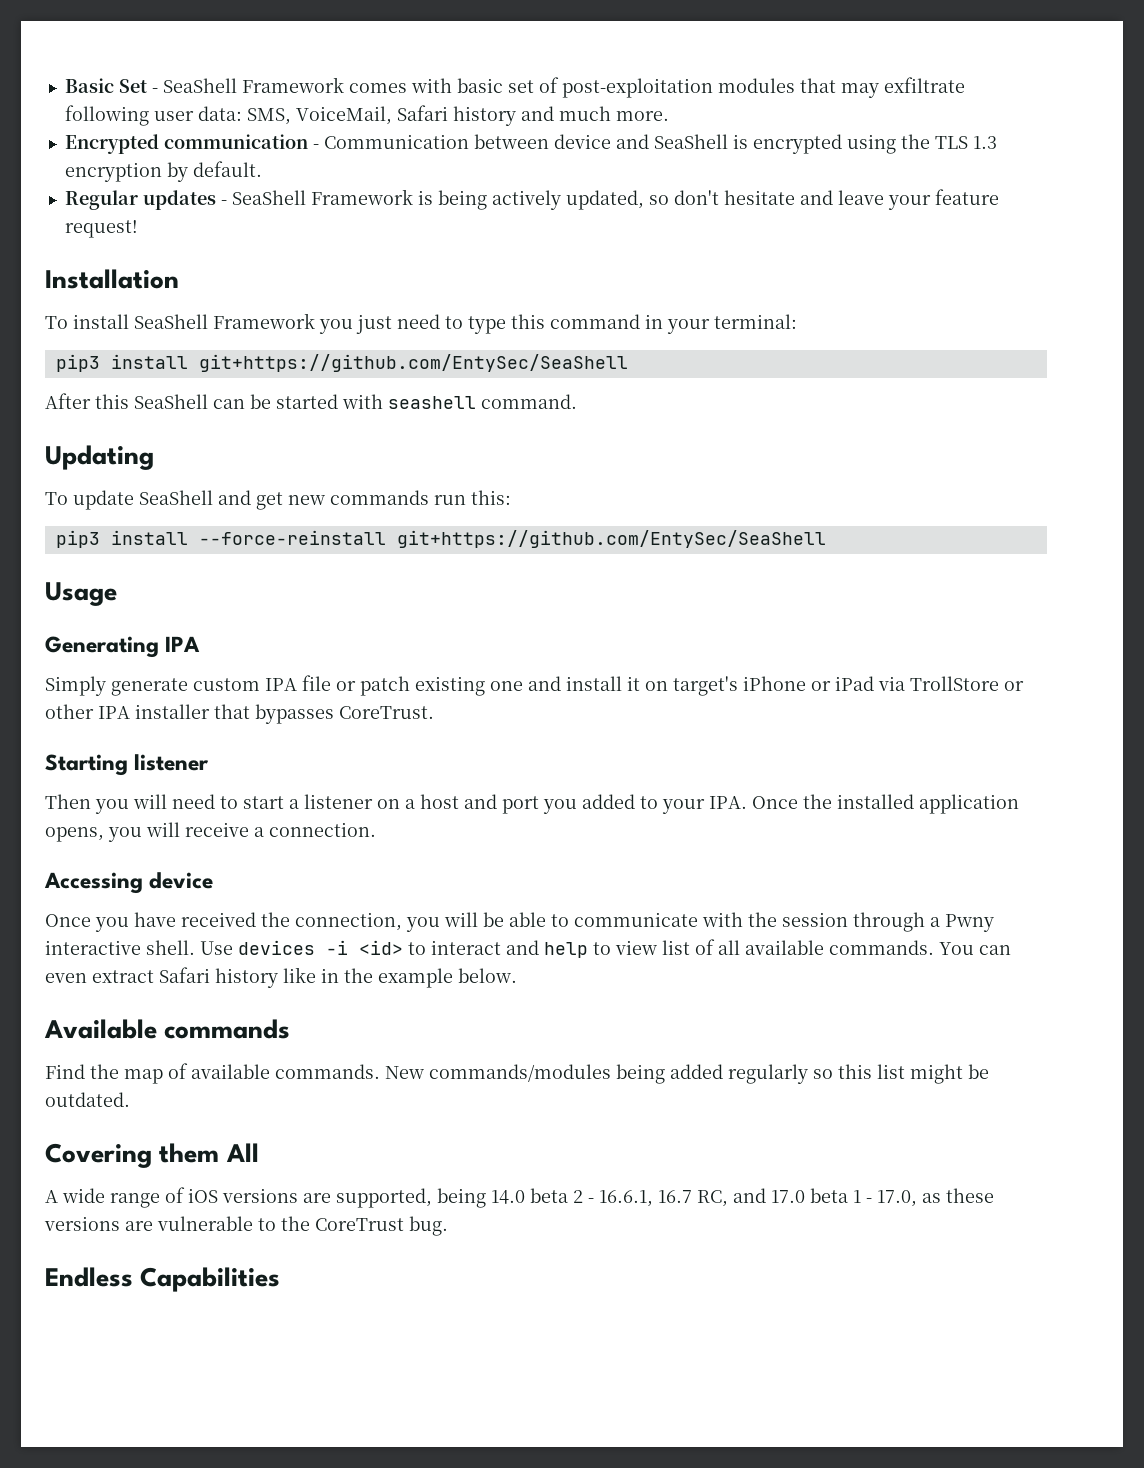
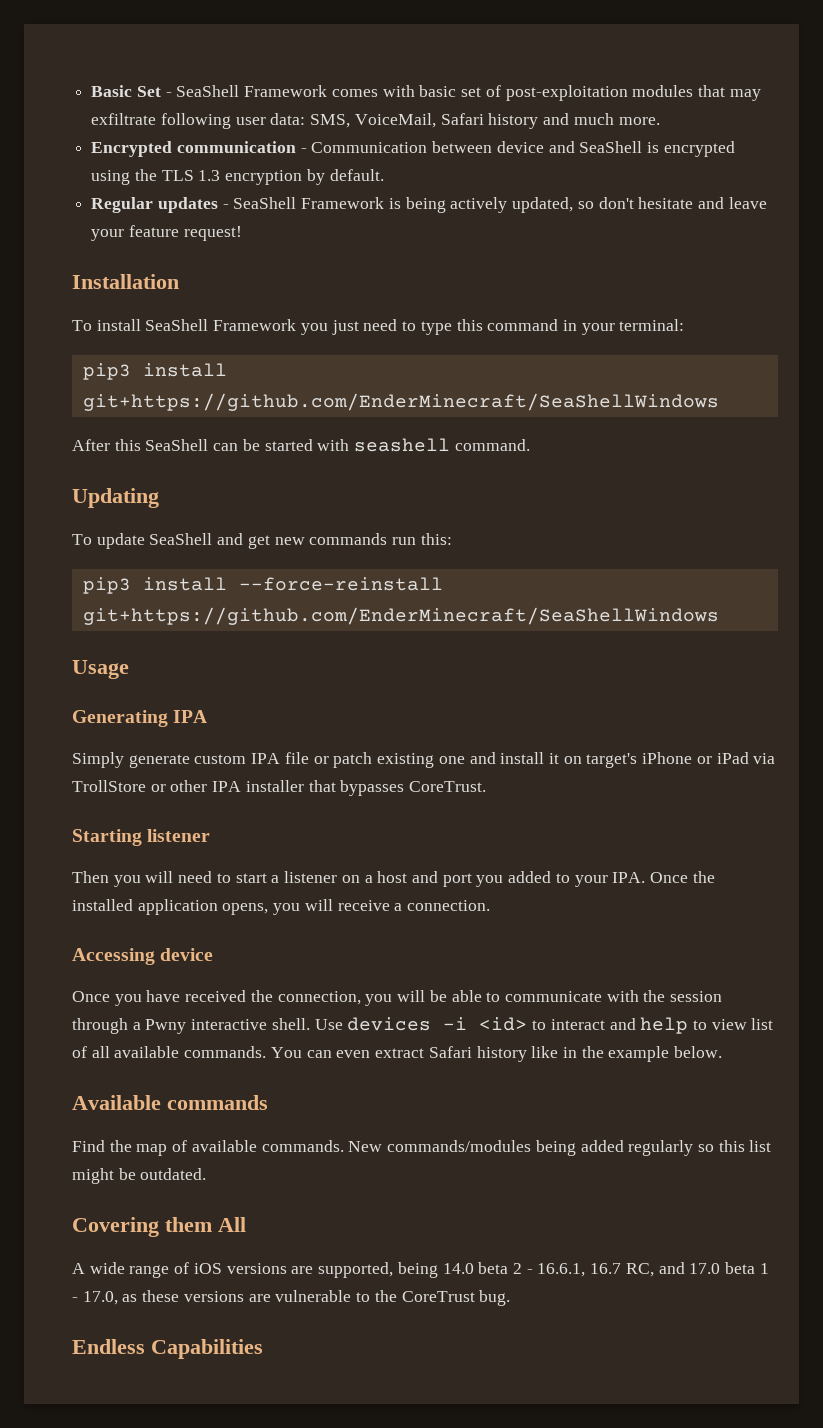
- pip3 install git+https://github.com/EntySec/SeaShell
+ pip3 install git+https://github.com/EnderMinecraft/SeaShellWindows
- pip3 install --force-reinstall git+https://github.com/EntySec/SeaShell
+ pip3 install --force-reinstall git+https://github.com/EnderMinecraft/SeaShellWindows

